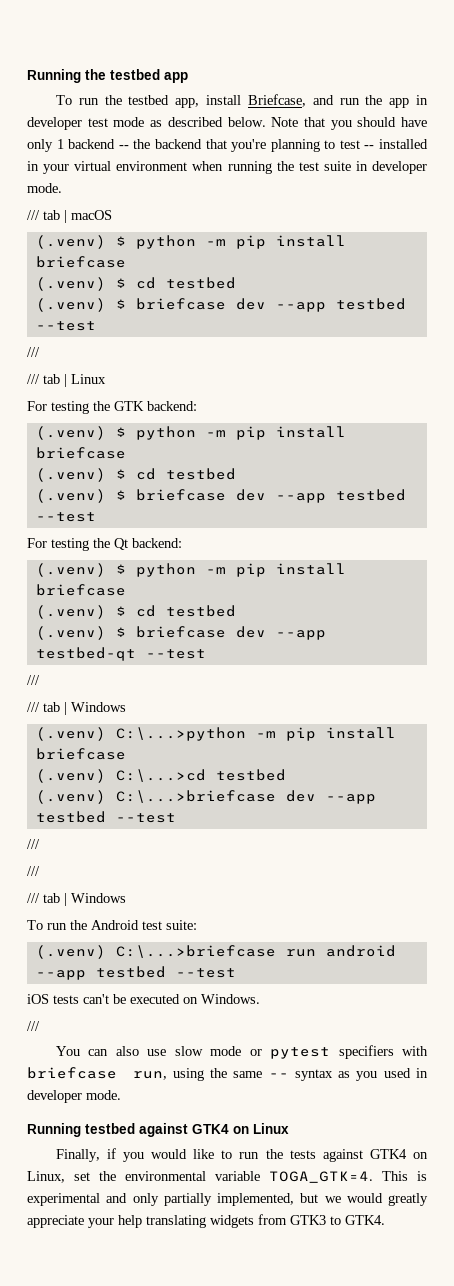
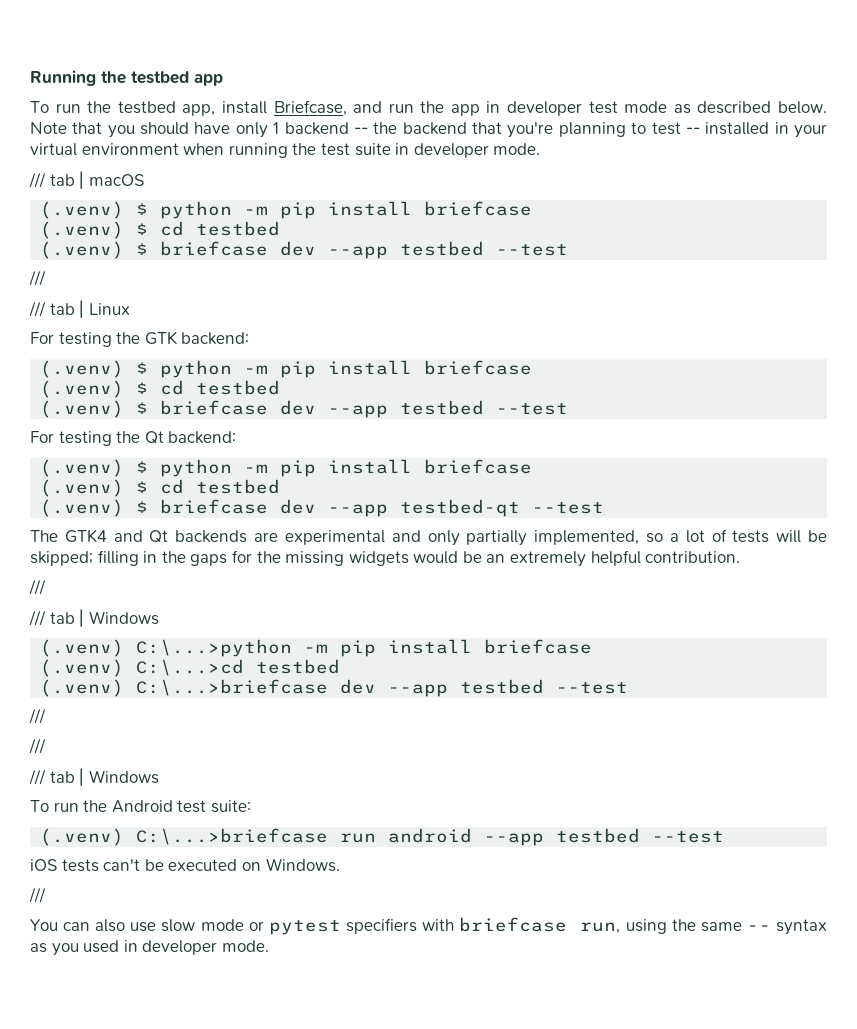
+ The GTK4 and Qt backends are experimental and only partially implemented, so a lot of tests will be skipped; filling in the gaps for the missing widgets would be an extremely helpful contribution.
- Running testbed against GTK4 on Linux
- Finally, if you would like to run the tests against GTK4 on Linux, set the environmental variable TOGA_GTK=4. This is experimental and only partially implemented, but we would greatly appreciate your help translating widgets from GTK3 to GTK4.

